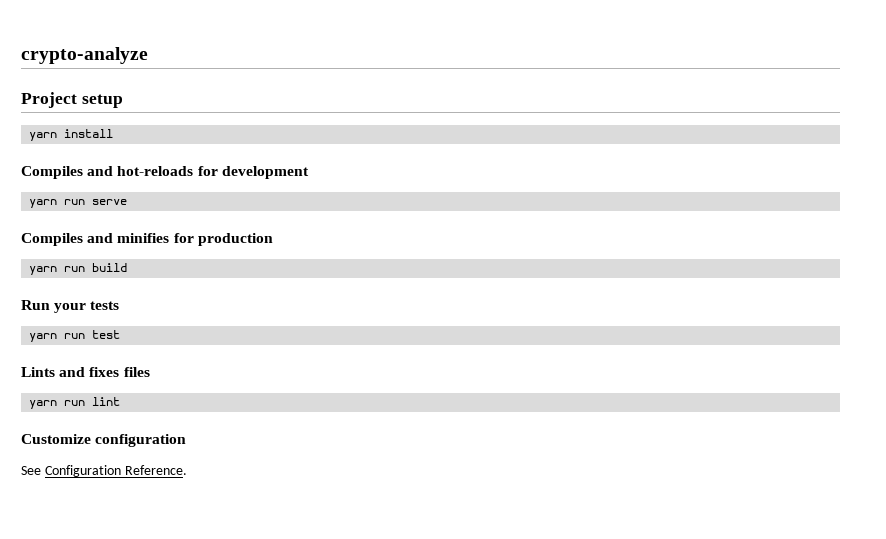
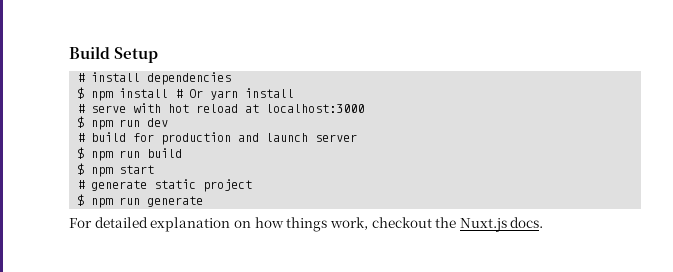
- crypto-analyze
- Project setup
- yarn install
- Compiles and hot-reloads for development
- yarn run serve
- Compiles and minifies for production
- yarn run build
- Run your tests
- yarn run test
- Lints and fixes files
- yarn run lint
- Customize configuration
- See Configuration Reference.
+ Build Setup
+ # install dependencies
+ $ npm install # Or yarn install
+ # serve with hot reload at localhost:3000
+ $ npm run dev
+ # build for production and launch server
+ $ npm run build
+ $ npm start
+ # generate static project
+ $ npm run generate
+ For detailed explanation on how things work, checkout the Nuxt.js docs.

